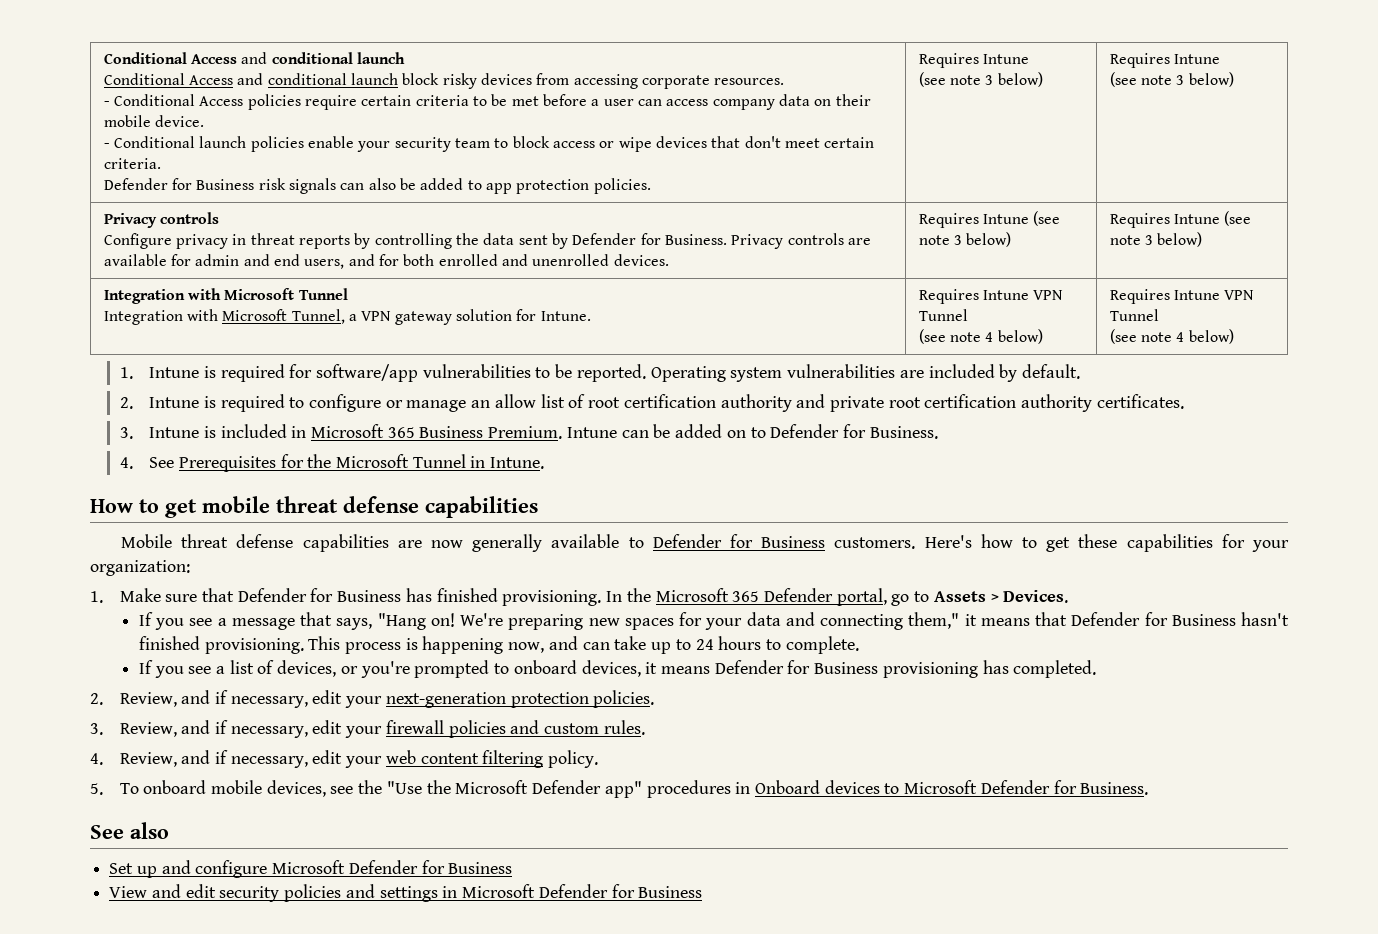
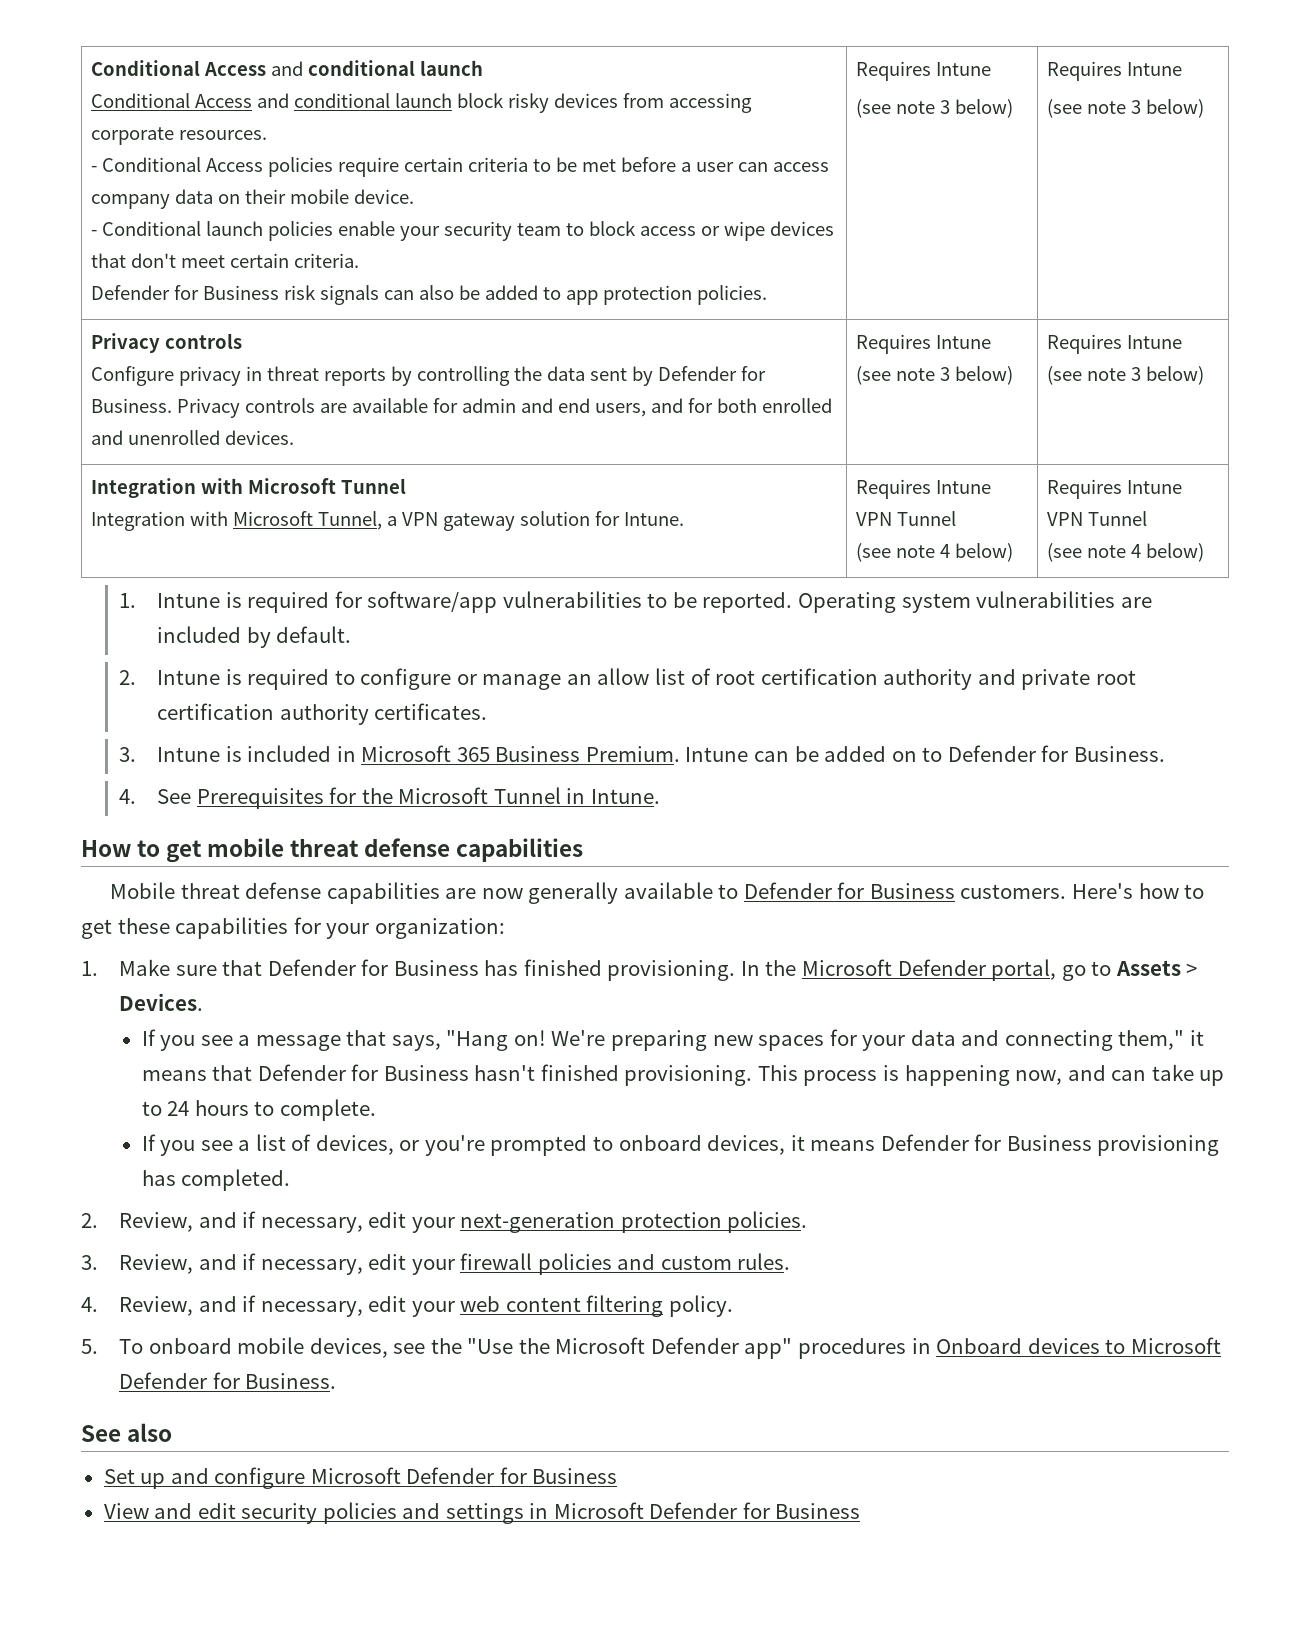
- In the Microsoft 365 Defender portal, go to Assets > Devices.
+ In the Microsoft Defender portal, go to Assets > Devices.

